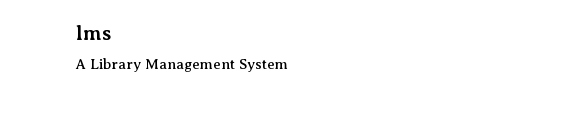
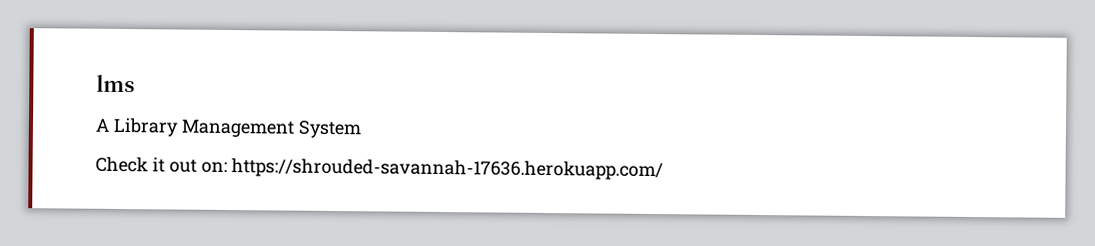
+ Check it out on: https://shrouded-savannah-17636.herokuapp.com/

